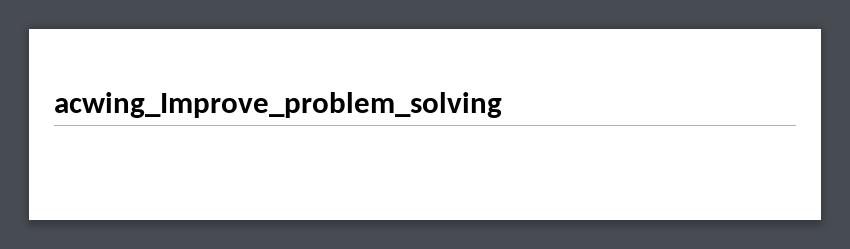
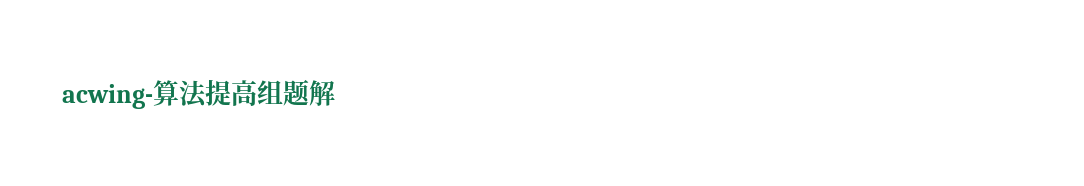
- acwing_Improve_problem_solving
+ acwing-算法提高组题解

